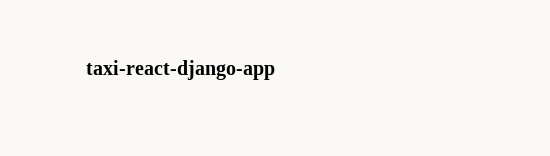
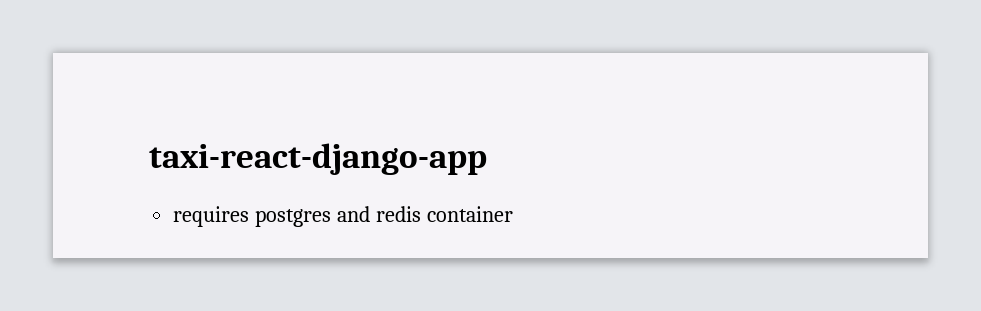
+ requires postgres and redis container

